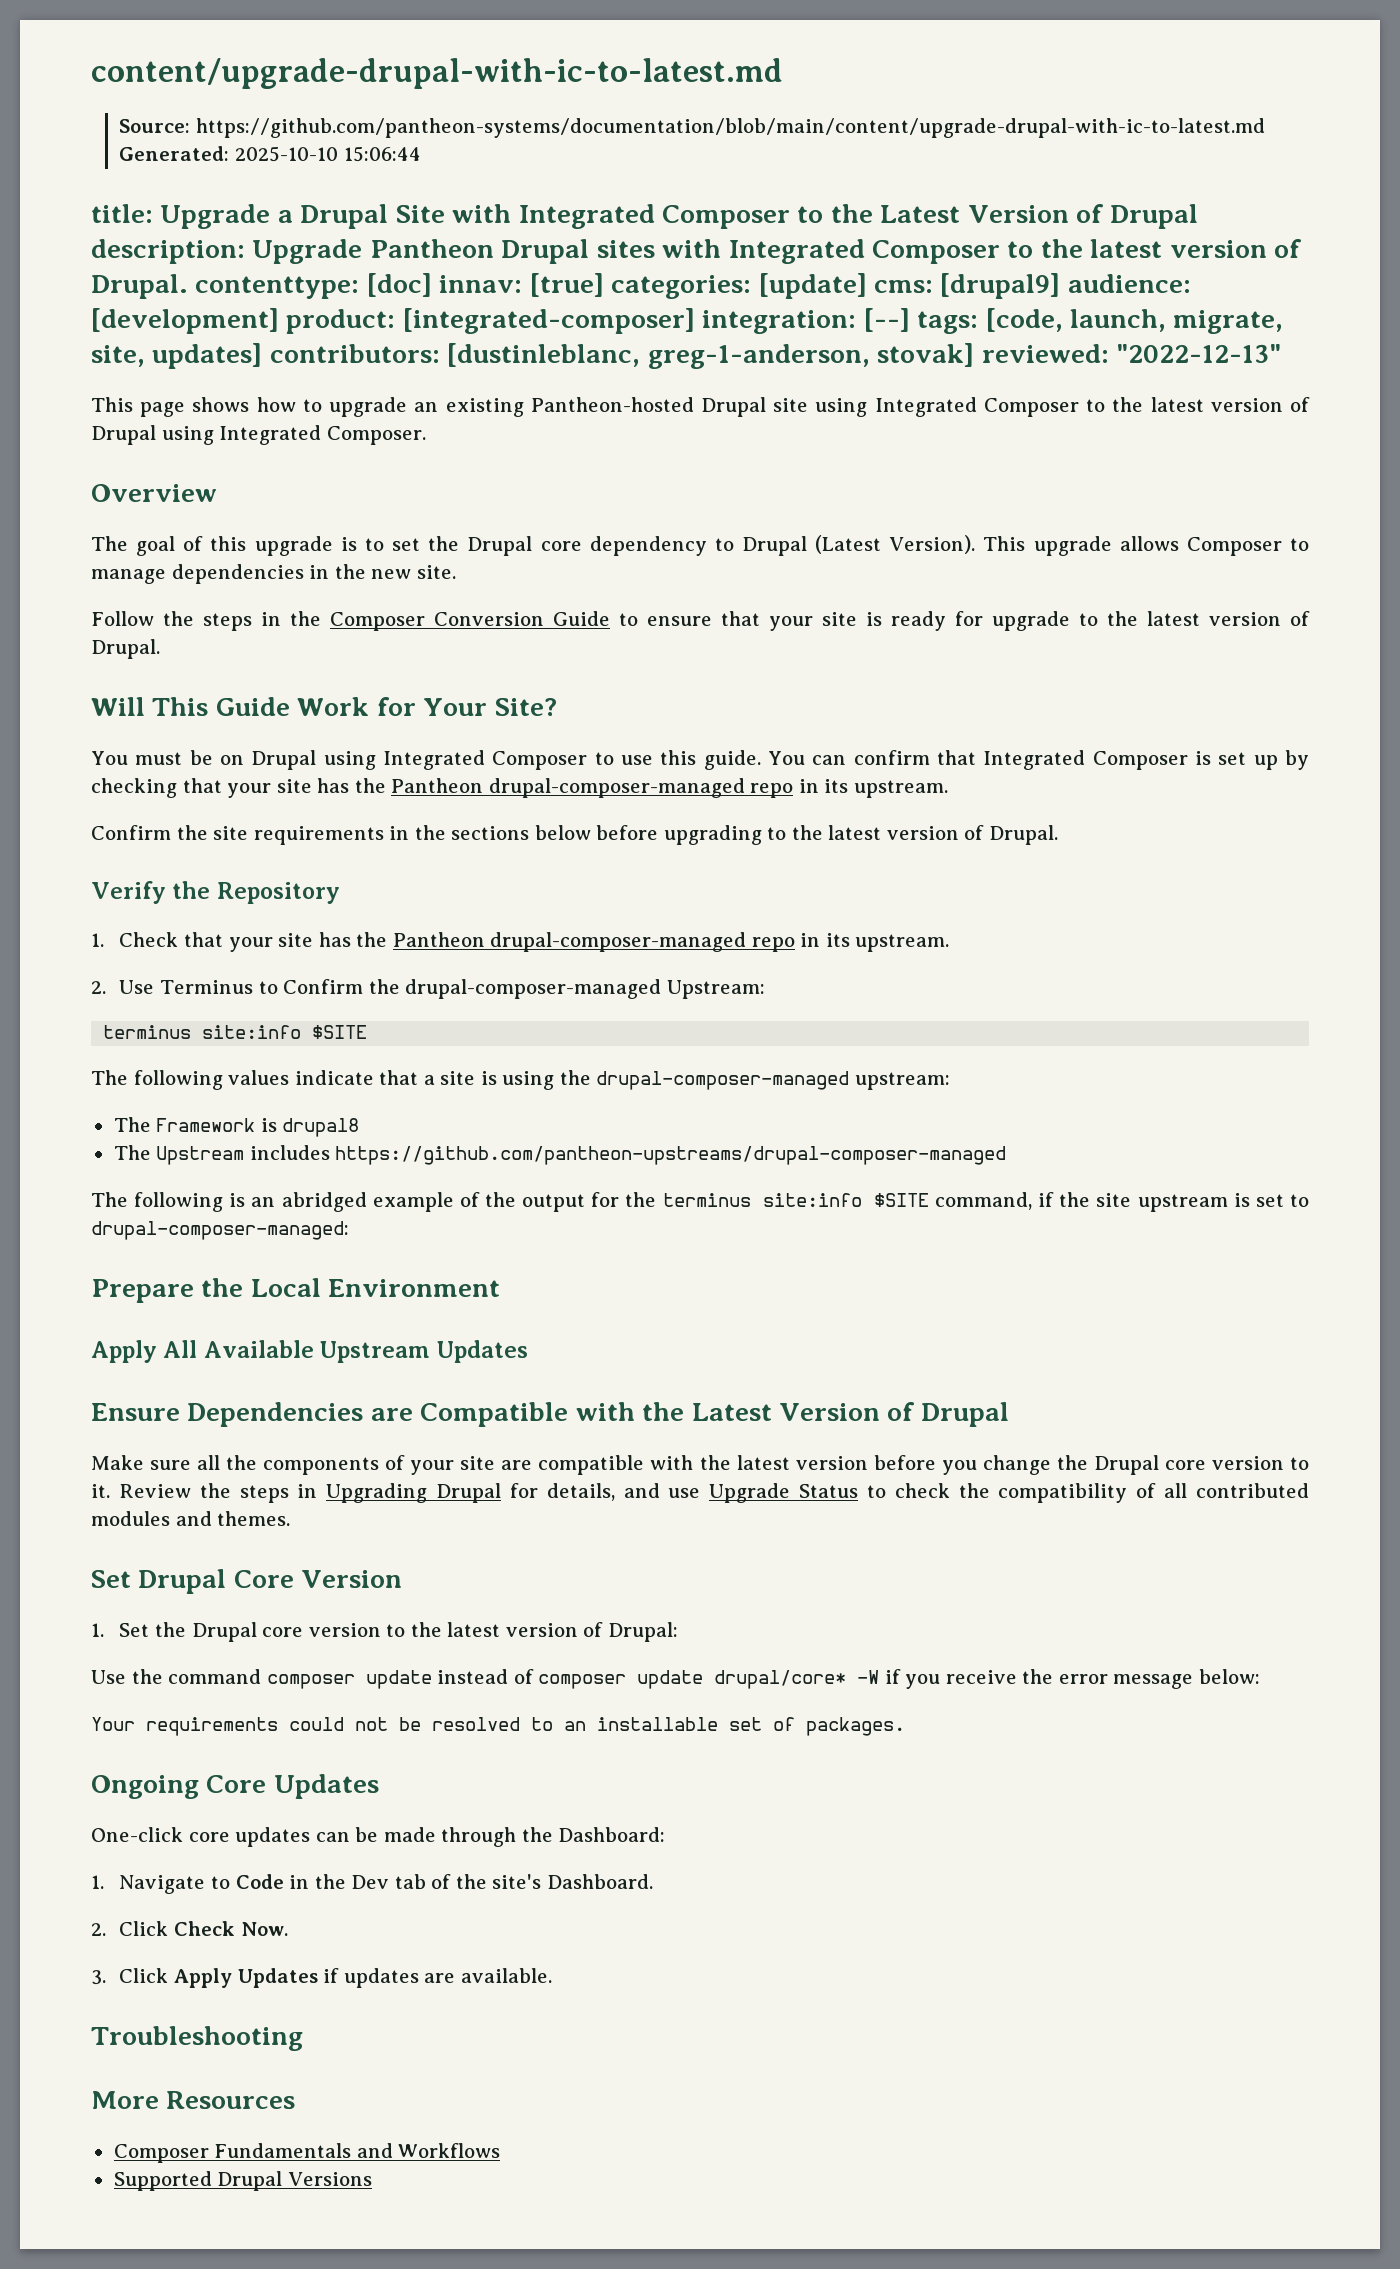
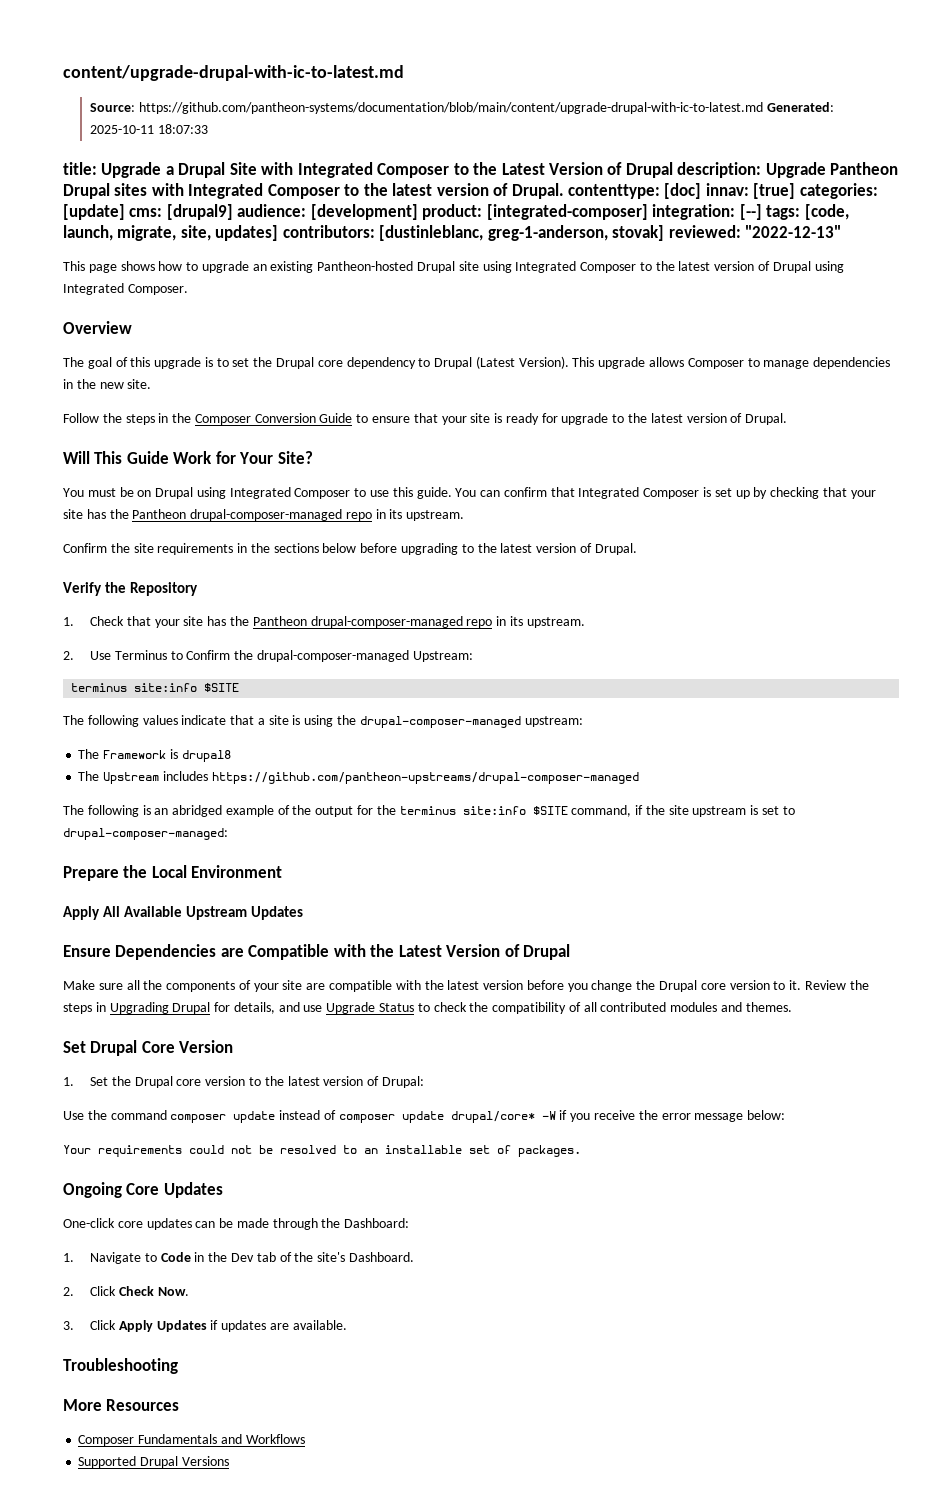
- Source: https://github.com/pantheon-systems/documentation/blob/main/content/upgrade-drupal-with-ic-to-latest.md Generated: 2025-10-10 15:06:44
+ Source: https://github.com/pantheon-systems/documentation/blob/main/content/upgrade-drupal-with-ic-to-latest.md Generated: 2025-10-11 18:07:33

